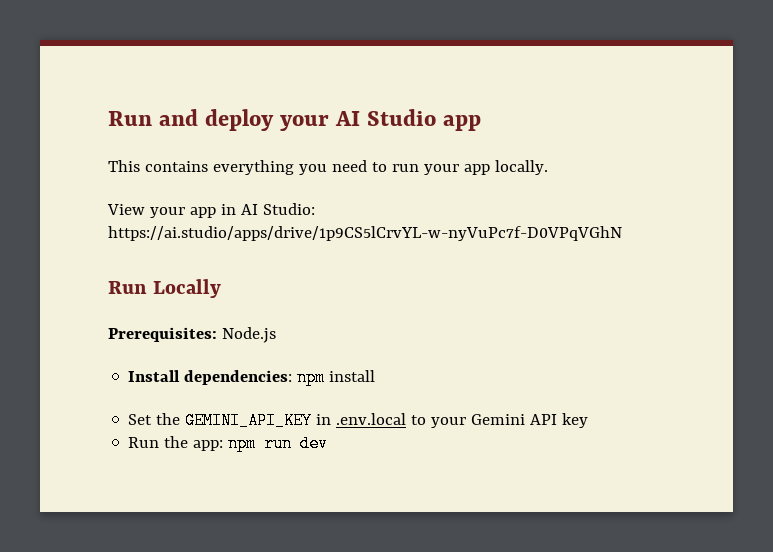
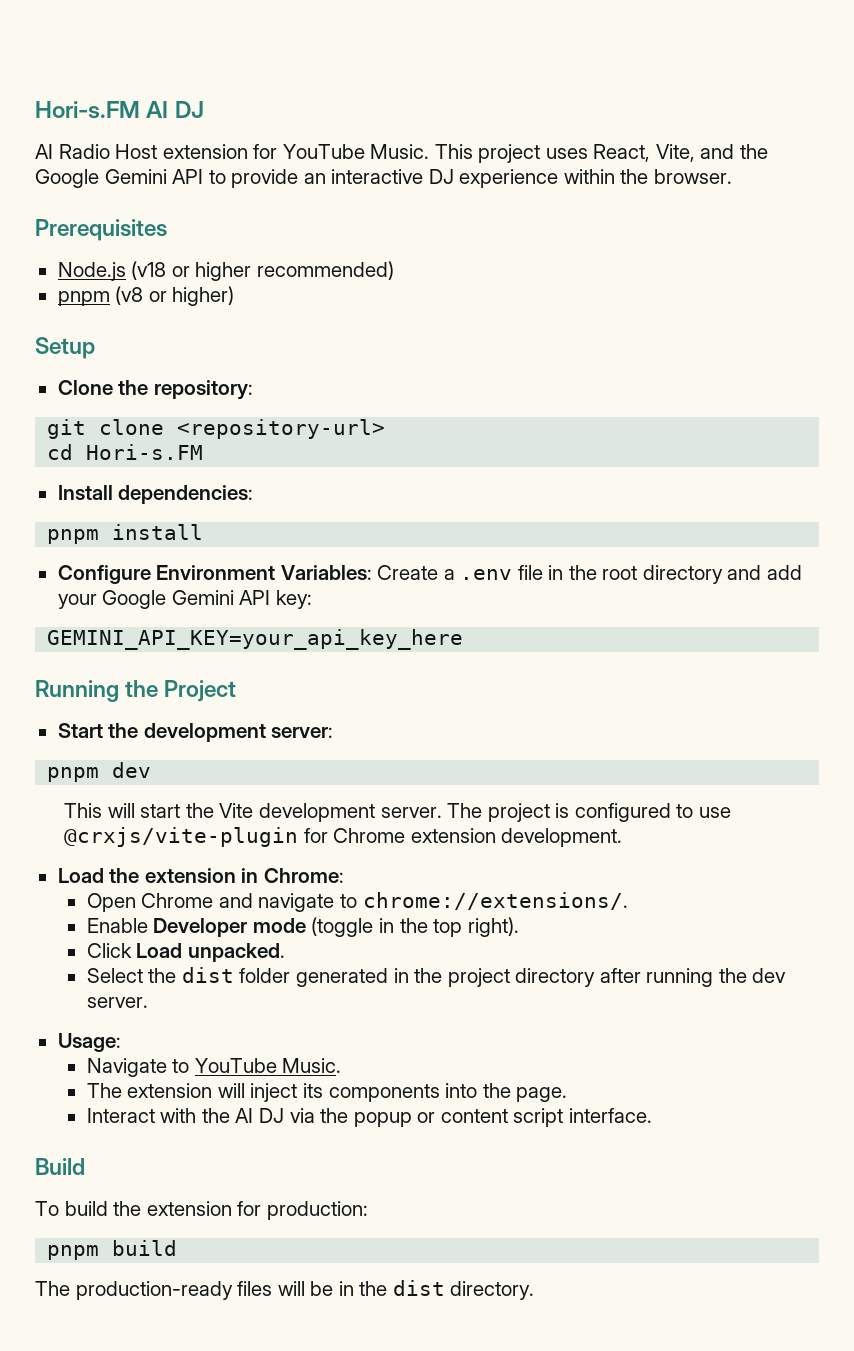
- Run and deploy your AI Studio app
- This contains everything you need to run your app locally.
- View your app in AI Studio: https://ai.studio/apps/drive/1p9CS5lCrvYL-w-nyVuPc7f-D0VPqVGhN
- Run Locally
- Prerequisites: Node.js
+ Hori-s.FM AI DJ
+ AI Radio Host extension for YouTube Music. This project uses React, Vite, and the Google Gemini API to provide an interactive DJ experience within the browser.
+ Prerequisites
+ Node.js (v18 or higher recommended)
+ pnpm (v8 or higher)
+ Setup
+ Clone the repository:
+ git clone <repository-url>
+ cd Hori-s.FM
- Install dependencies: npm install
+ Install dependencies:
+ pnpm install
- Set the GEMINI_API_KEY in .env.local to your Gemini API key
- Run the app: npm run dev
+ Configure Environment Variables: Create a .env file in the root directory and add your Google Gemini API key:
+ GEMINI_API_KEY=your_api_key_here
+ Running the Project
+ Start the development server:
+ pnpm dev
+ This will start the Vite development server. The project is configured to use @crxjs/vite-plugin for Chrome extension development.
+ Load the extension in Chrome:
+ Open Chrome and navigate to chrome://extensions/.
+ Enable Developer mode (toggle in the top right).
+ Click Load unpacked.
+ Select the dist folder generated in the project directory after running the dev server.
+ Usage:
+ Navigate to YouTube Music.
+ The extension will inject its components into the page.
+ Interact with the AI DJ via the popup or content script interface.
+ Build
+ To build the extension for production:
+ pnpm build
+ The production-ready files will be in the dist directory.

